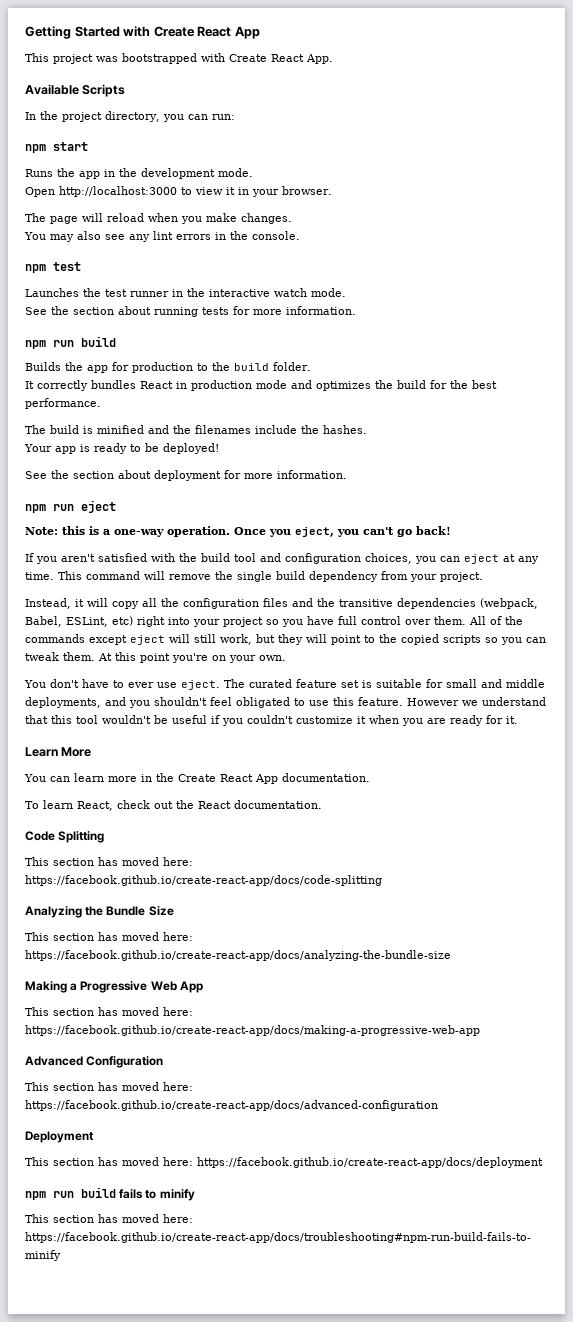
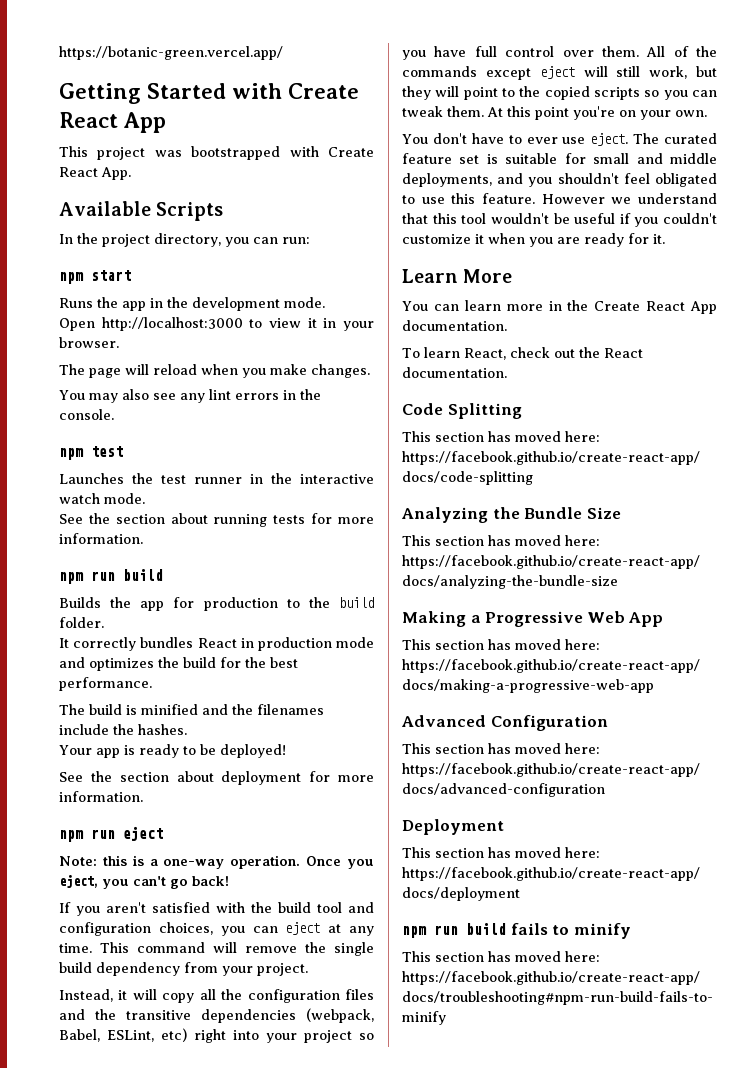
+ https://botanic-green.vercel.app/

